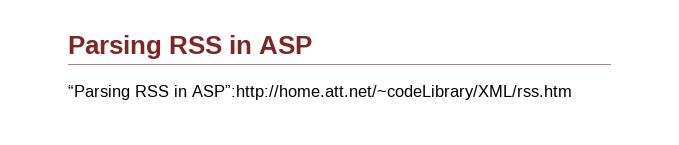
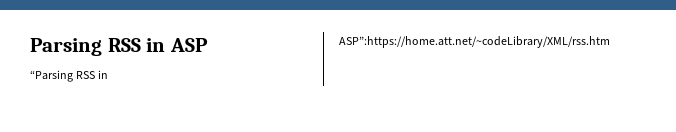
- “Parsing RSS in ASP”:http://home.att.net/~codeLibrary/XML/rss.htm
+ “Parsing RSS in ASP”:https://home.att.net/~codeLibrary/XML/rss.htm

